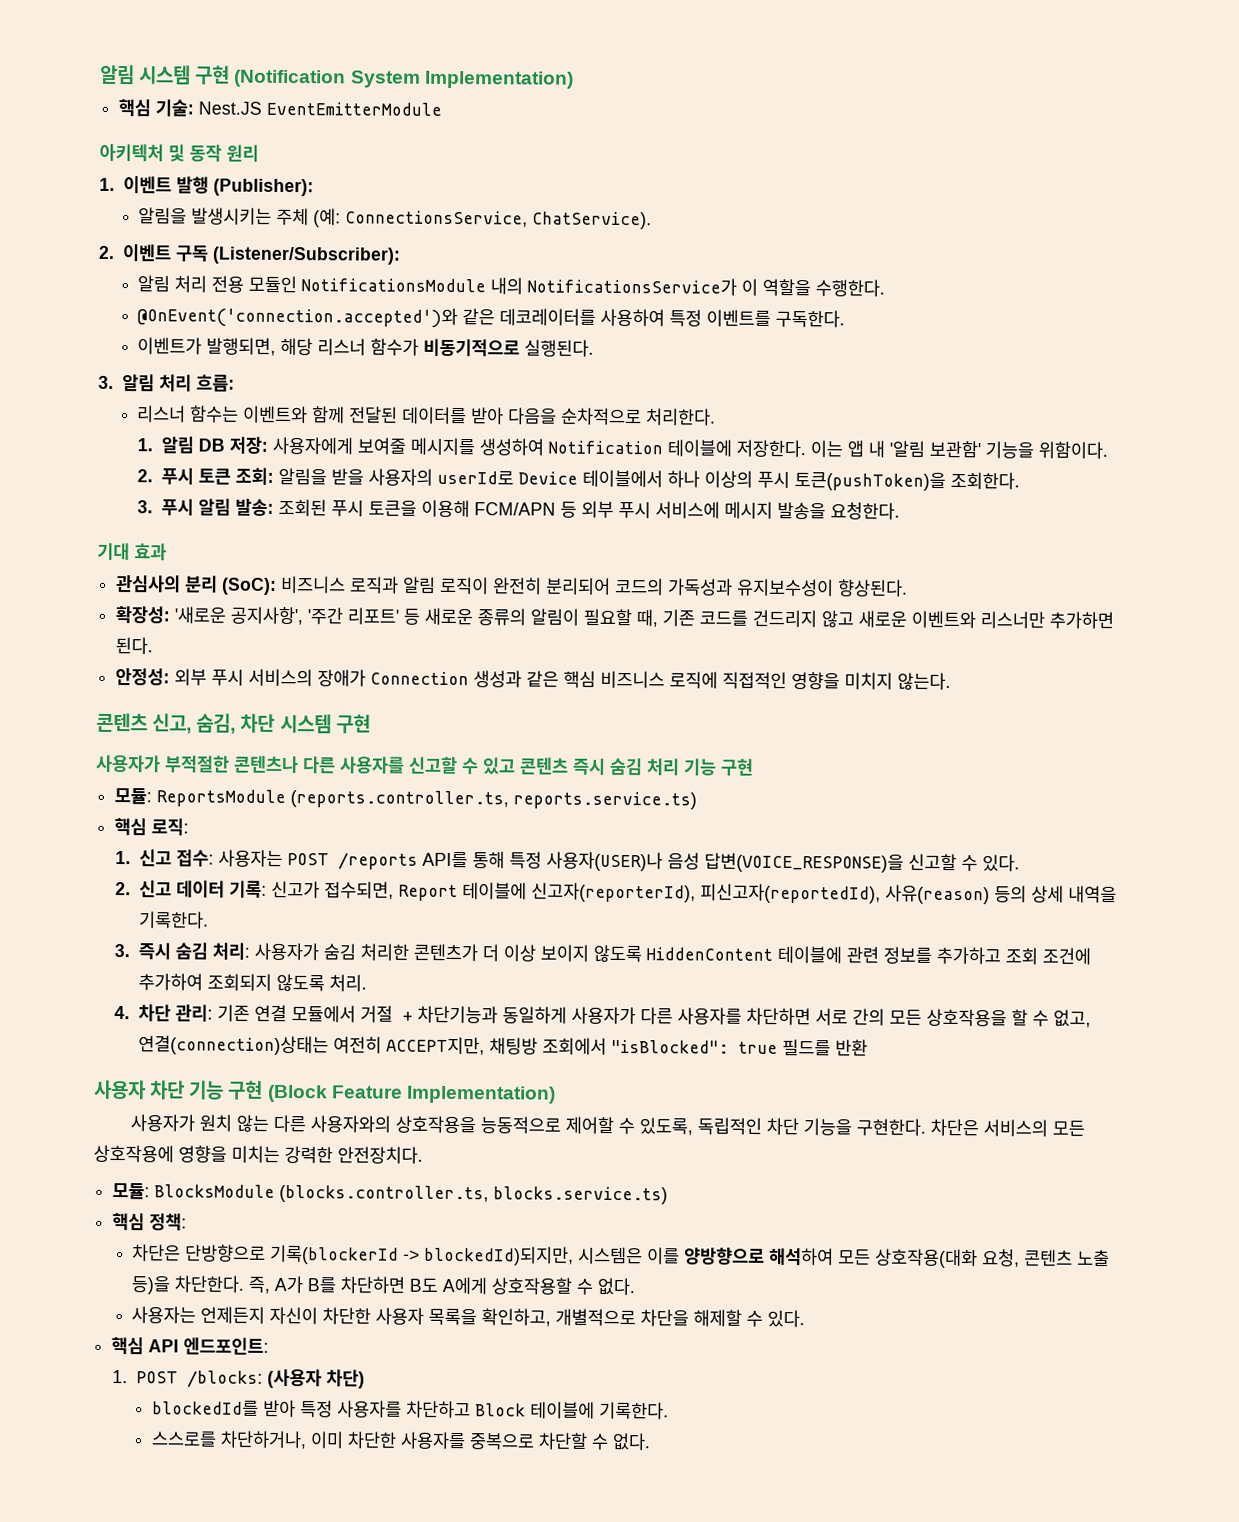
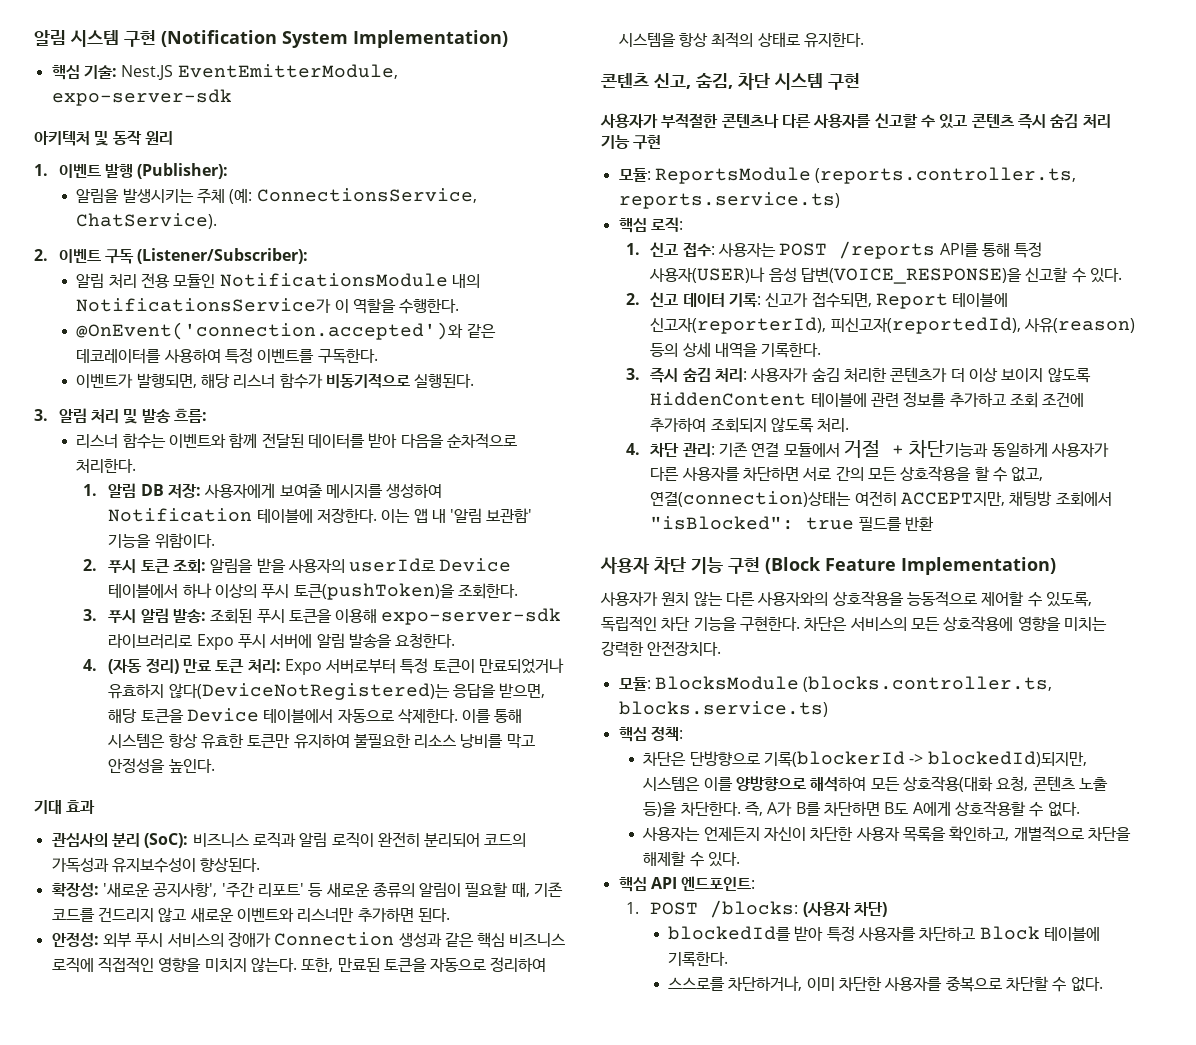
- 핵심 기술: Nest.JS EventEmitterModule
+ 핵심 기술: Nest.JS EventEmitterModule, expo-server-sdk
- 3. 알림 처리 흐름:
+ 3. 알림 처리 및 발송 흐름:
- 3. 푸시 알림 발송: 조회된 푸시 토큰을 이용해 FCM/APN 등 외부 푸시 서비스에 메시지 발송을 요청한다.
+ 3. 푸시 알림 발송: 조회된 푸시 토큰을 이용해 expo-server-sdk 라이브러리로 Expo 푸시 서버에 알림 발송을 요청한다.
+ 4. (자동 정리) 만료 토큰 처리: Expo 서버로부터 특정 토큰이 만료되었거나 유효하지 않다(DeviceNotRegistered)는 응답을 받으면, 해당 토큰을 Device 테이블에서 자동으로 삭제한다. 이를 통해 시스템은 항상 유효한 토큰만 유지하여 불필요한 리소스 낭비를 막고 안정성을 높인다.
+ 또한, 만료된 토큰을 자동으로 정리하여 시스템을 항상 최적의 상태로 유지한다.

